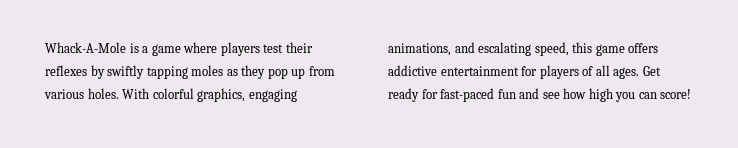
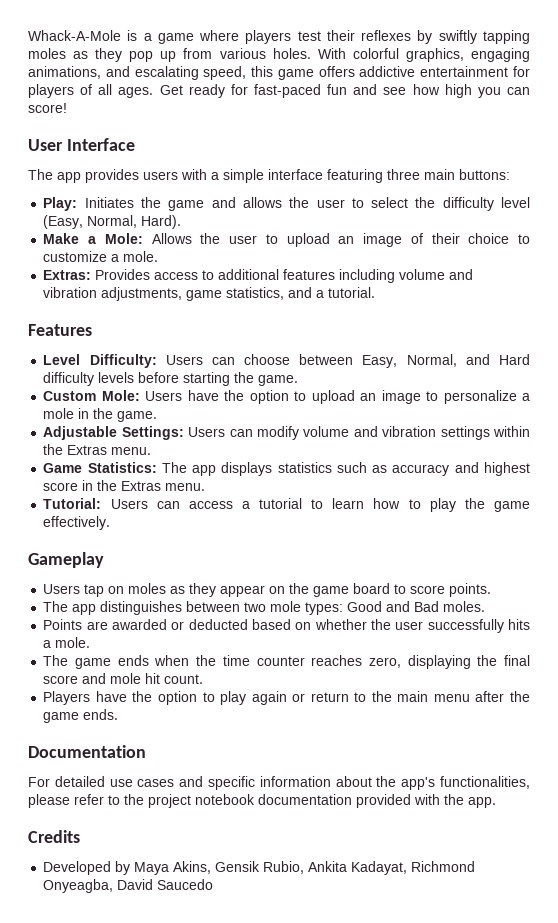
+ User Interface
+ The app provides users with a simple interface featuring three main buttons:
+ Play: Initiates the game and allows the user to select the difficulty level (Easy, Normal, Hard).
+ Make a Mole: Allows the user to upload an image of their choice to customize a mole.
+ Extras: Provides access to additional features including volume and vibration adjustments, game statistics, and a tutorial.
+ Features
+ Level Difficulty: Users can choose between Easy, Normal, and Hard difficulty levels before starting the game.
+ Custom Mole: Users have the option to upload an image to personalize a mole in the game.
+ Adjustable Settings: Users can modify volume and vibration settings within the Extras menu.
+ Game Statistics: The app displays statistics such as accuracy and highest score in the Extras menu.
+ Tutorial: Users can access a tutorial to learn how to play the game effectively.
+ Gameplay
+ Users tap on moles as they appear on the game board to score points.
+ The app distinguishes between two mole types: Good and Bad moles.
+ Points are awarded or deducted based on whether the user successfully hits a mole.
+ The game ends when the time counter reaches zero, displaying the final score and mole hit count.
+ Players have the option to play again or return to the main menu after the game ends.
+ Documentation
+ For detailed use cases and specific information about the app's functionalities, please refer to the project notebook documentation provided with the app.
+ Credits
+ Developed by Maya Akins, Gensik Rubio, Ankita Kadayat, Richmond Onyeagba, David Saucedo

